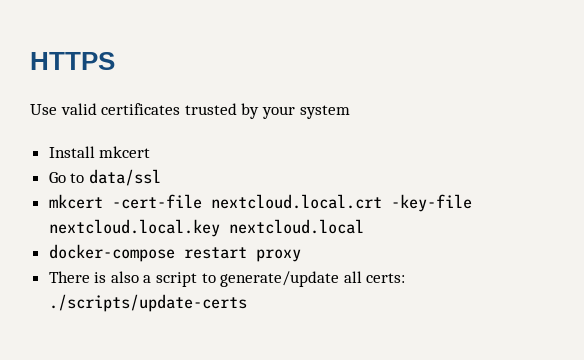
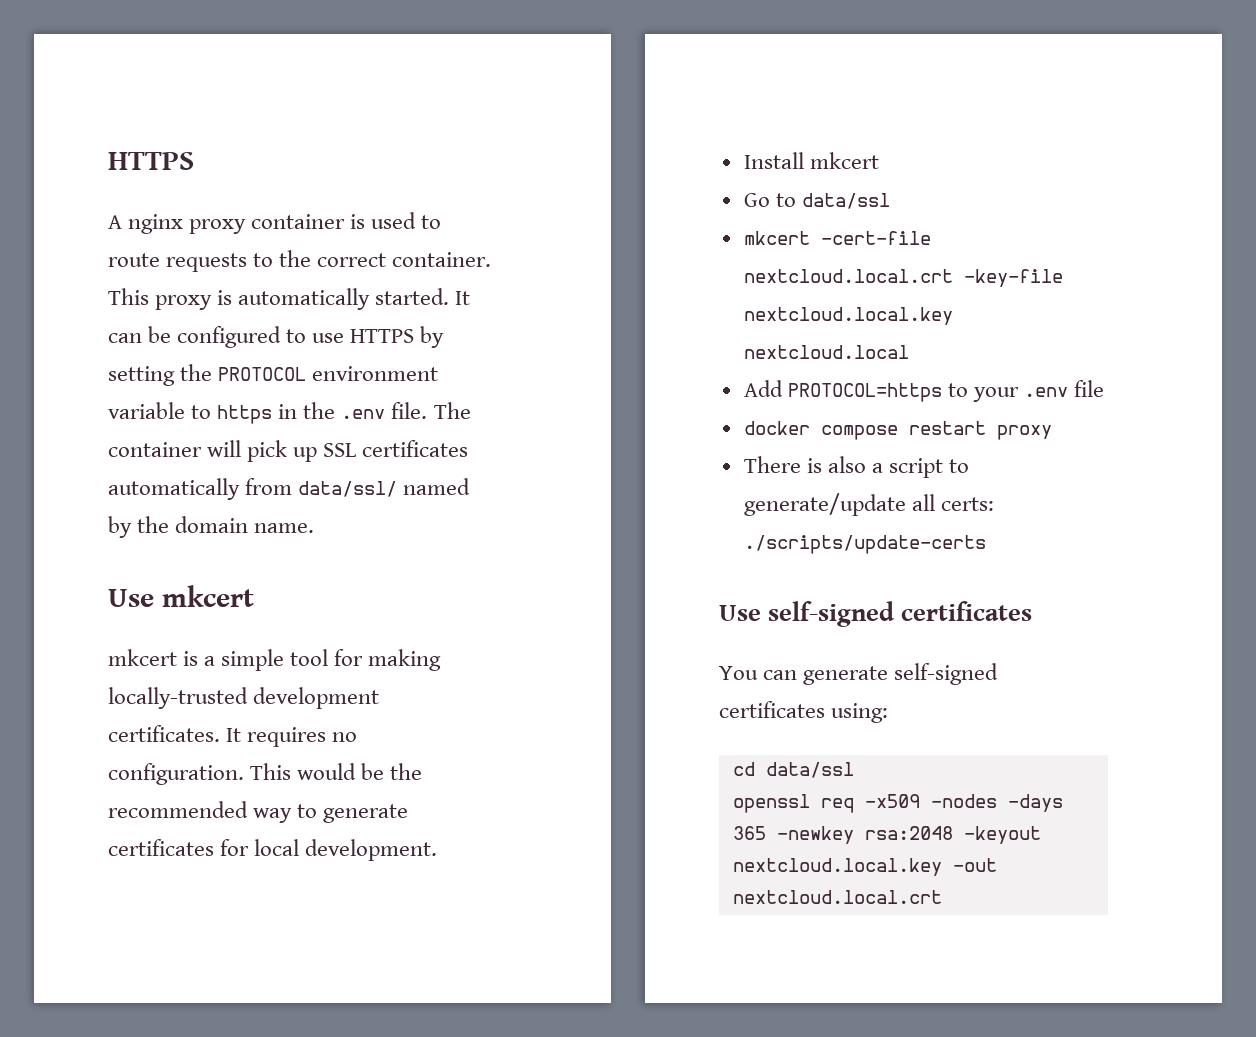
- Use valid certificates trusted by your system
+ A nginx proxy container is used to route requests to the correct container. This proxy is automatically started. It can be configured to use HTTPS by setting the PROTOCOL environment variable to https in the .env file. The container will pick up SSL certificates automatically from data/ssl/ named by the domain name.
+ Use mkcert
+ mkcert is a simple tool for making locally-trusted development certificates. It requires no configuration. This would be the recommended way to generate certificates for local development.
- docker-compose restart proxy
+ Add PROTOCOL=https to your .env file
+ docker compose restart proxy
+ Use self-signed certificates
+ You can generate self-signed certificates using:
+ cd data/ssl
+ openssl req -x509 -nodes -days 365 -newkey rsa:2048 -keyout nextcloud.local.key -out nextcloud.local.crt

